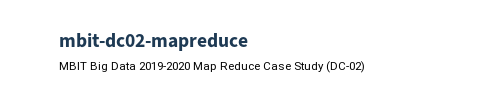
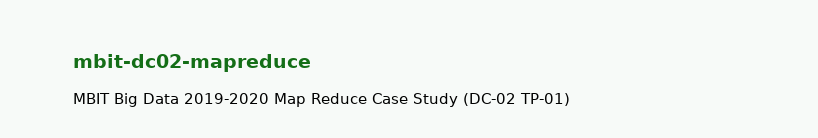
- MBIT Big Data 2019-2020 Map Reduce Case Study (DC-02)
+ MBIT Big Data 2019-2020 Map Reduce Case Study (DC-02 TP-01)

